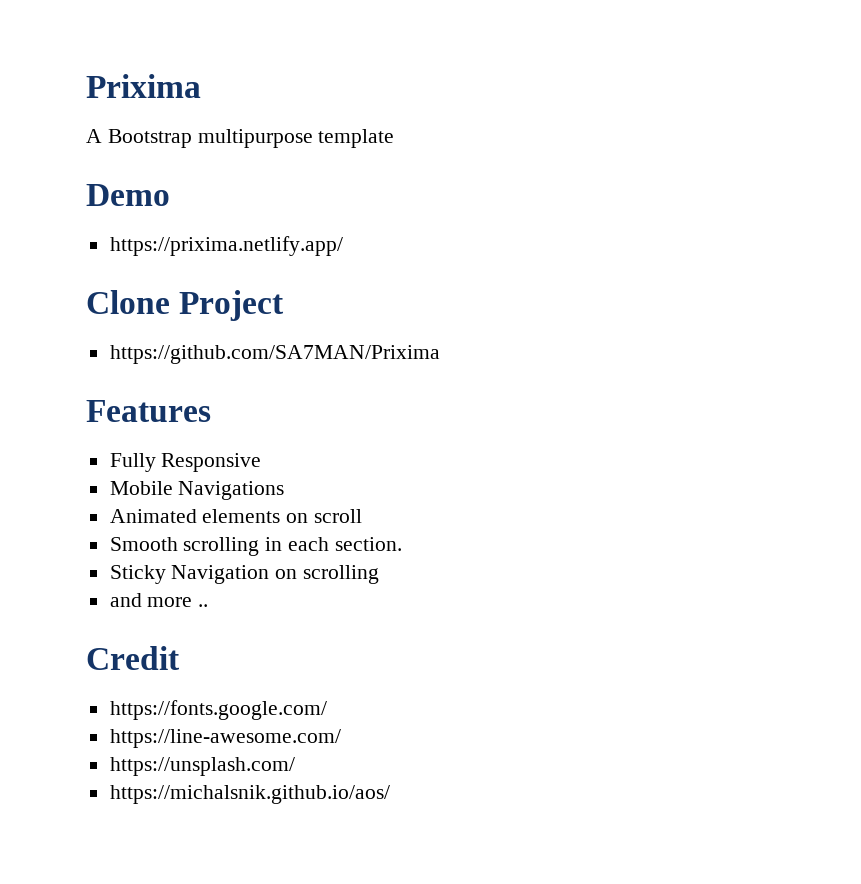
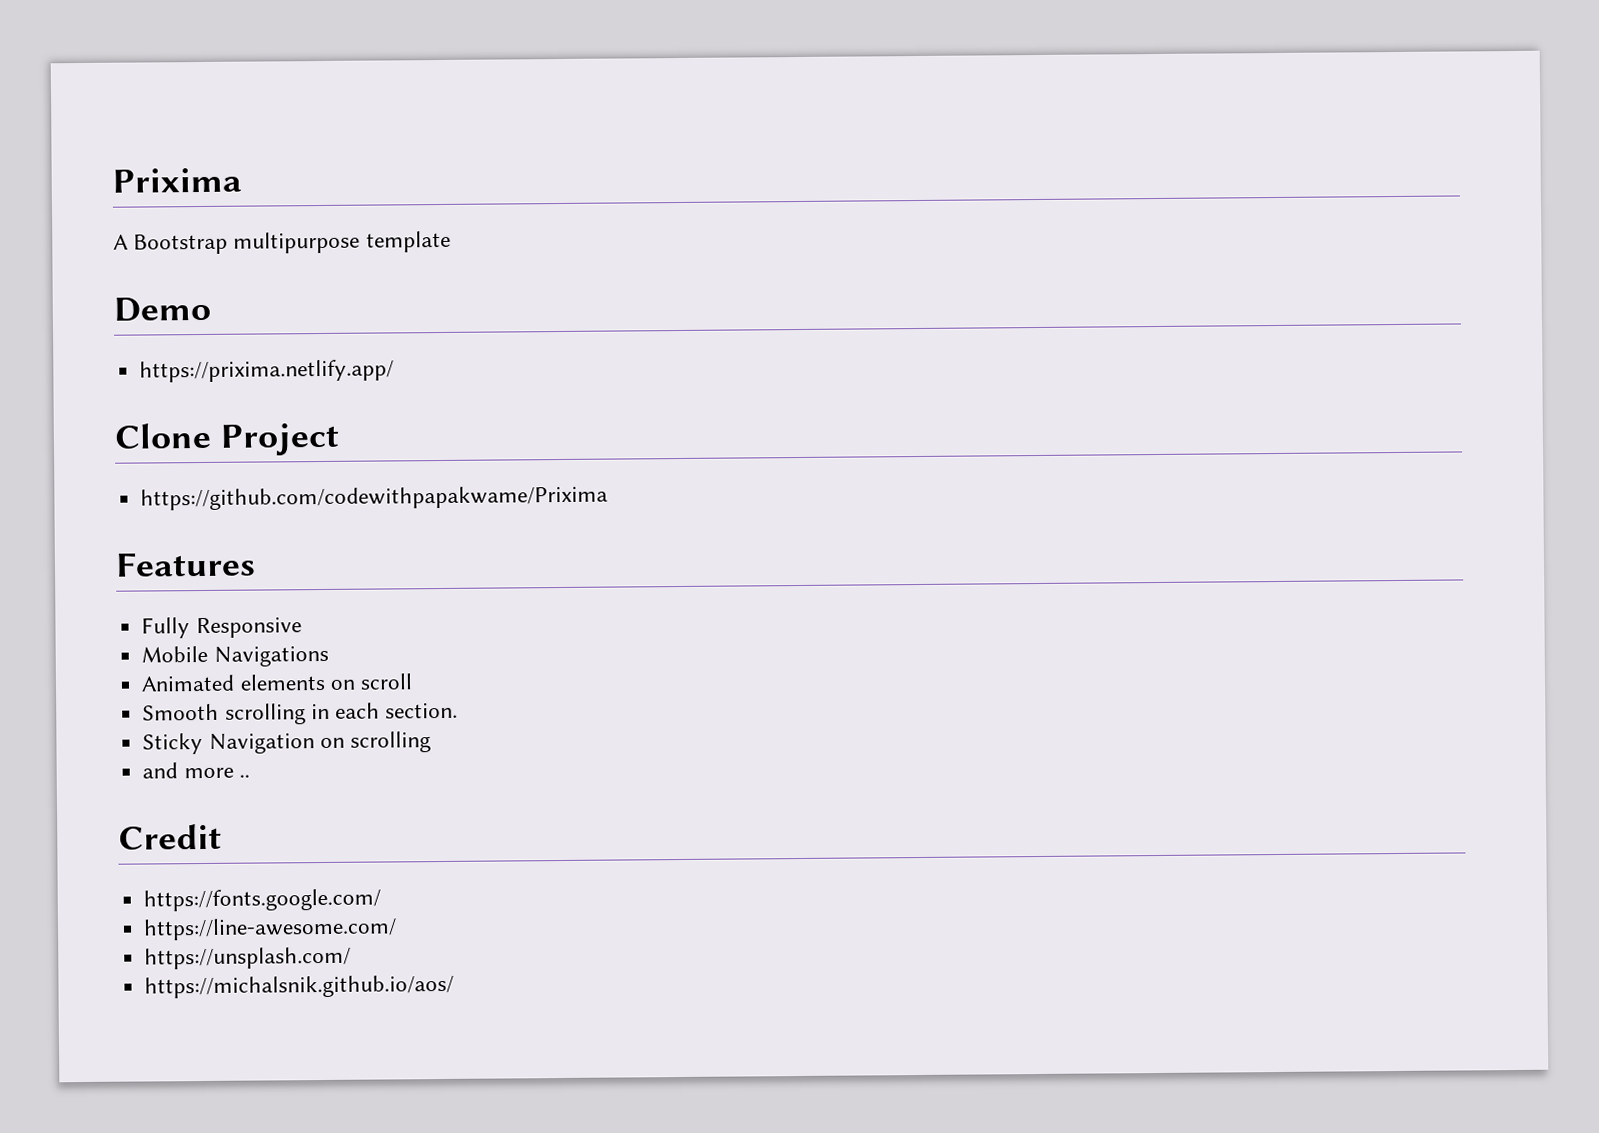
- https://github.com/SA7MAN/Prixima
+ https://github.com/codewithpapakwame/Prixima

